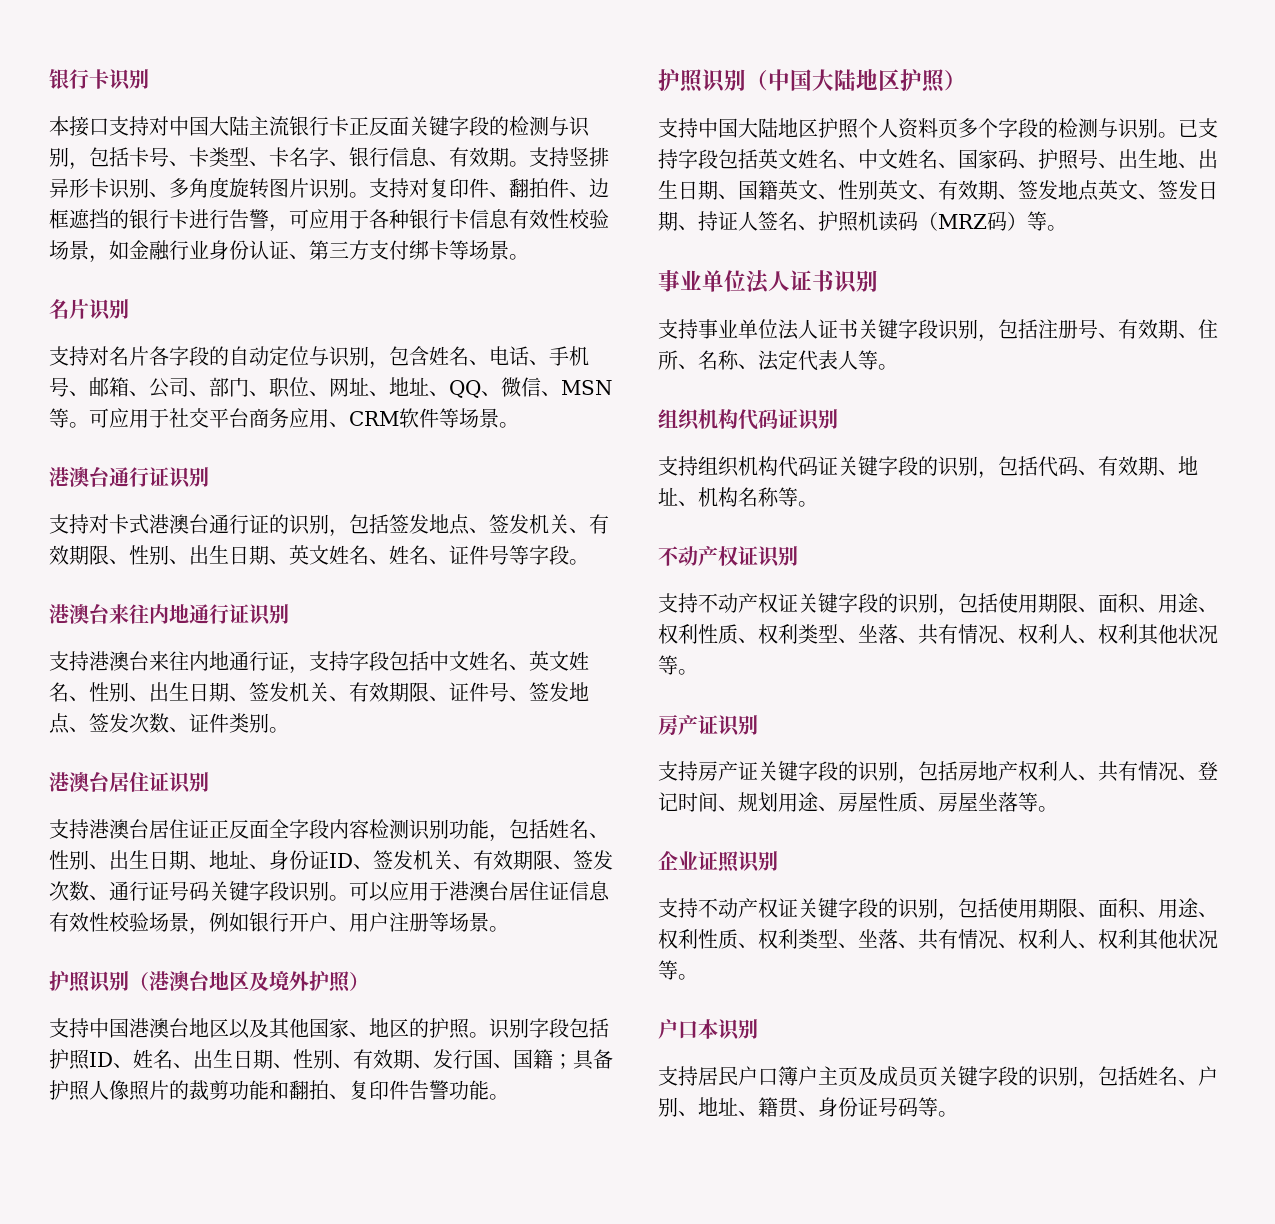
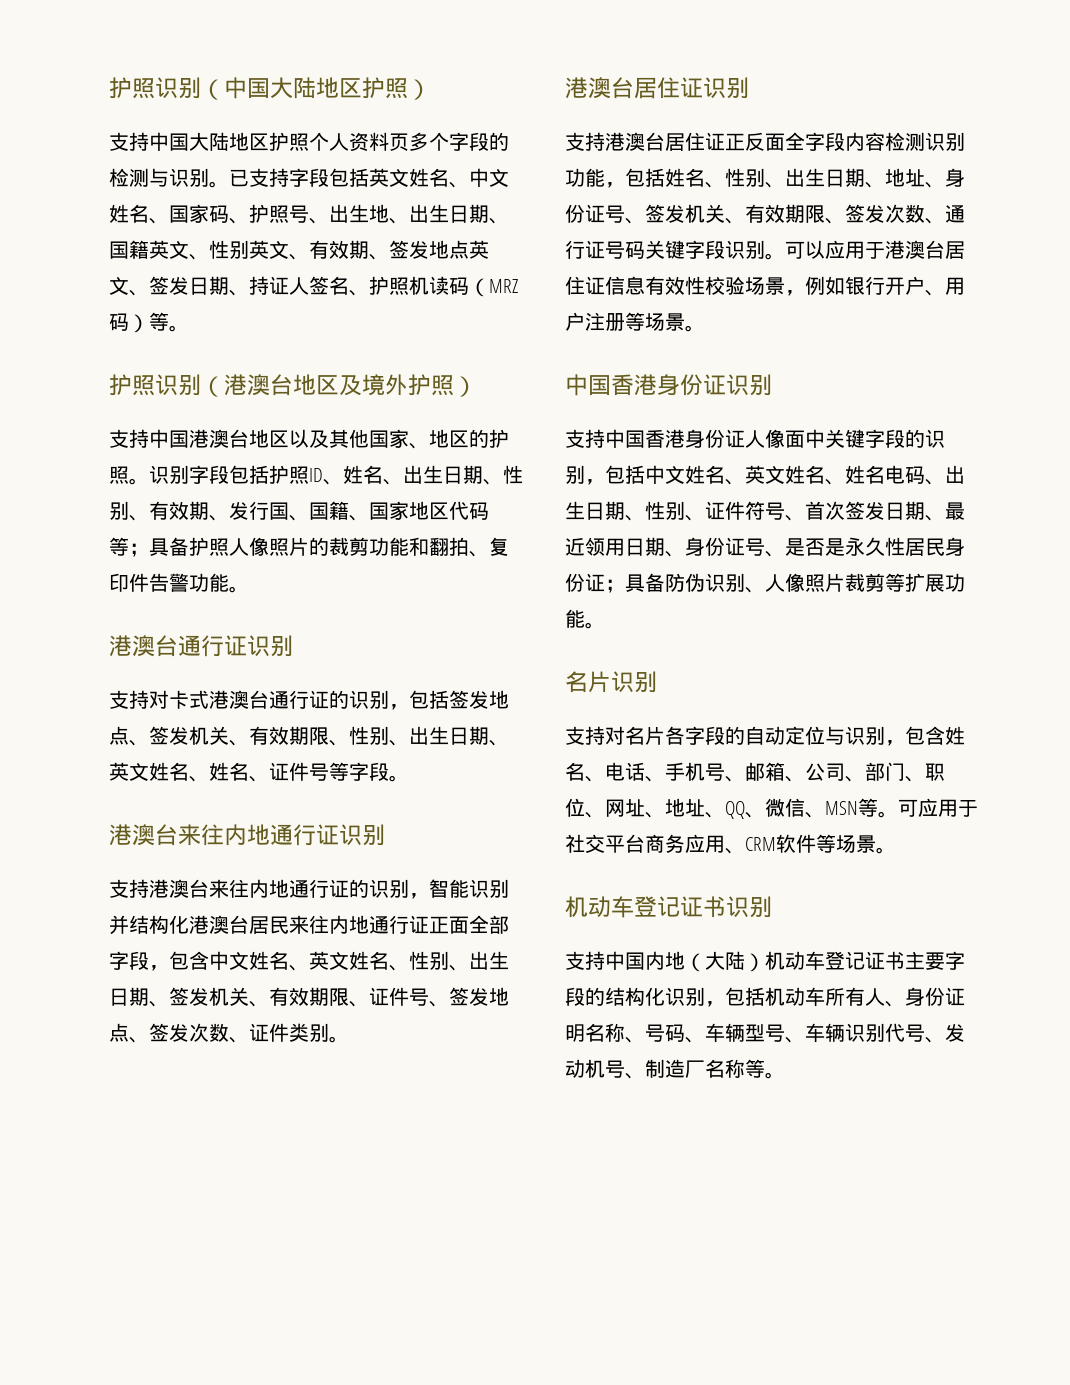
- 银行卡识别
- 本接口支持对中国大陆主流银行卡正反面关键字段的检测与识别，包括卡号、卡类型、卡名字、银行信息、有效期。支持竖排异形卡识别、多角度旋转图片识别。支持对复印件、翻拍件、边框遮挡的银行卡进行告警，可应用于各种银行卡信息有效性校验场景，如金融行业身份认证、第三方支付绑卡等场景。
- 名片识别
- 支持对名片各字段的自动定位与识别，包含姓名、电话、手机号、邮箱、公司、部门、职位、网址、地址、QQ、微信、MSN等。可应用于社交平台商务应用、CRM软件等场景。
- 港澳台通行证识别
- 支持对卡式港澳台通行证的识别，包括签发地点、签发机关、有效期限、性别、出生日期、英文姓名、姓名、证件号等字段。
- 港澳台来往内地通行证识别
- 支持港澳台来往内地通行证，支持字段包括中文姓名、英文姓名、性别、出生日期、签发机关、有效期限、证件号、签发地点、签发次数、证件类别。
- 港澳台居住证识别
- 支持港澳台居住证正反面全字段内容检测识别功能，包括姓名、性别、出生日期、地址、身份证ID、签发机关、有效期限、签发次数、通行证号码关键字段识别。可以应用于港澳台居住证信息有效性校验场景，例如银行开户、用户注册等场景。
- 护照识别（港澳台地区及境外护照）
- 支持中国港澳台地区以及其他国家、地区的护照。识别字段包括护照ID、姓名、出生日期、性别、有效期、发行国、国籍；具备护照人像照片的裁剪功能和翻拍、复印件告警功能。
- 事业单位法人证书识别
- 支持事业单位法人证书关键字段识别，包括注册号、有效期、住所、名称、法定代表人等。
- 组织机构代码证识别
- 支持组织机构代码证关键字段的识别，包括代码、有效期、地址、机构名称等。
- 不动产权证识别
- 支持不动产权证关键字段的识别，包括使用期限、面积、用途、权利性质、权利类型、坐落、共有情况、权利人、权利其他状况等。
- 房产证识别
- 支持房产证关键字段的识别，包括房地产权利人、共有情况、登记时间、规划用途、房屋性质、房屋坐落等。
- 企业证照识别
- 支持不动产权证关键字段的识别，包括使用期限、面积、用途、权利性质、权利类型、坐落、共有情况、权利人、权利其他状况等。
- 户口本识别
- 支持居民户口簿户主页及成员页关键字段的识别，包括姓名、户别、地址、籍贯、身份证号码等。
+ 护照识别（港澳台地区及境外护照）
+ 支持中国港澳台地区以及其他国家、地区的护照。识别字段包括护照ID、姓名、出生日期、性别、有效期、发行国、国籍、国家地区代码等；具备护照人像照片的裁剪功能和翻拍、复印件告警功能。
+ 港澳台通行证识别
+ 支持对卡式港澳台通行证的识别，包括签发地点、签发机关、有效期限、性别、出生日期、英文姓名、姓名、证件号等字段。
+ 港澳台来往内地通行证识别
+ 支持港澳台来往内地通行证的识别，智能识别并结构化港澳台居民来往内地通行证正面全部字段，包含中文姓名、英文姓名、性别、出生日期、签发机关、有效期限、证件号、签发地点、签发次数、证件类别。
+ 港澳台居住证识别
+ 支持港澳台居住证正反面全字段内容检测识别功能，包括姓名、性别、出生日期、地址、身份证号、签发机关、有效期限、签发次数、通行证号码关键字段识别。可以应用于港澳台居住证信息有效性校验场景，例如银行开户、用户注册等场景。
+ 中国香港身份证识别
+ 支持中国香港身份证人像面中关键字段的识别，包括中文姓名、英文姓名、姓名电码、出生日期、性别、证件符号、首次签发日期、最近领用日期、身份证号、是否是永久性居民身份证；具备防伪识别、人像照片裁剪等扩展功能。
+ 名片识别
+ 支持对名片各字段的自动定位与识别，包含姓名、电话、手机号、邮箱、公司、部门、职位、网址、地址、QQ、微信、MSN等。可应用于社交平台商务应用、CRM软件等场景。
+ 机动车登记证书识别
+ 支持中国内地（大陆）机动车登记证书主要字段的结构化识别，包括机动车所有人、身份证明名称、号码、车辆型号、车辆识别代号、发动机号、制造厂名称等。

